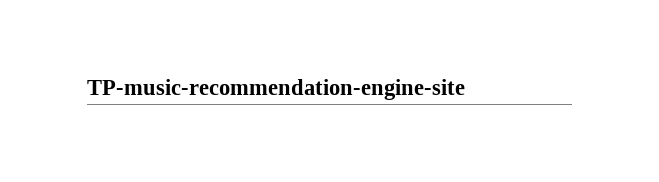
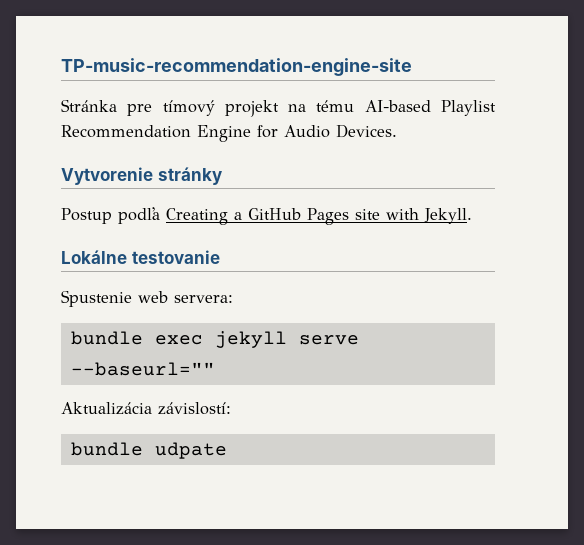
+ Stránka pre tímový projekt na tému AI-based Playlist Recommendation Engine for Audio Devices.
+ Vytvorenie stránky
+ Postup podľa Creating a GitHub Pages site with Jekyll.
+ Lokálne testovanie
+ Spustenie web servera:
+ bundle exec jekyll serve --baseurl=""
+ Aktualizácia závislostí:
+ bundle udpate

